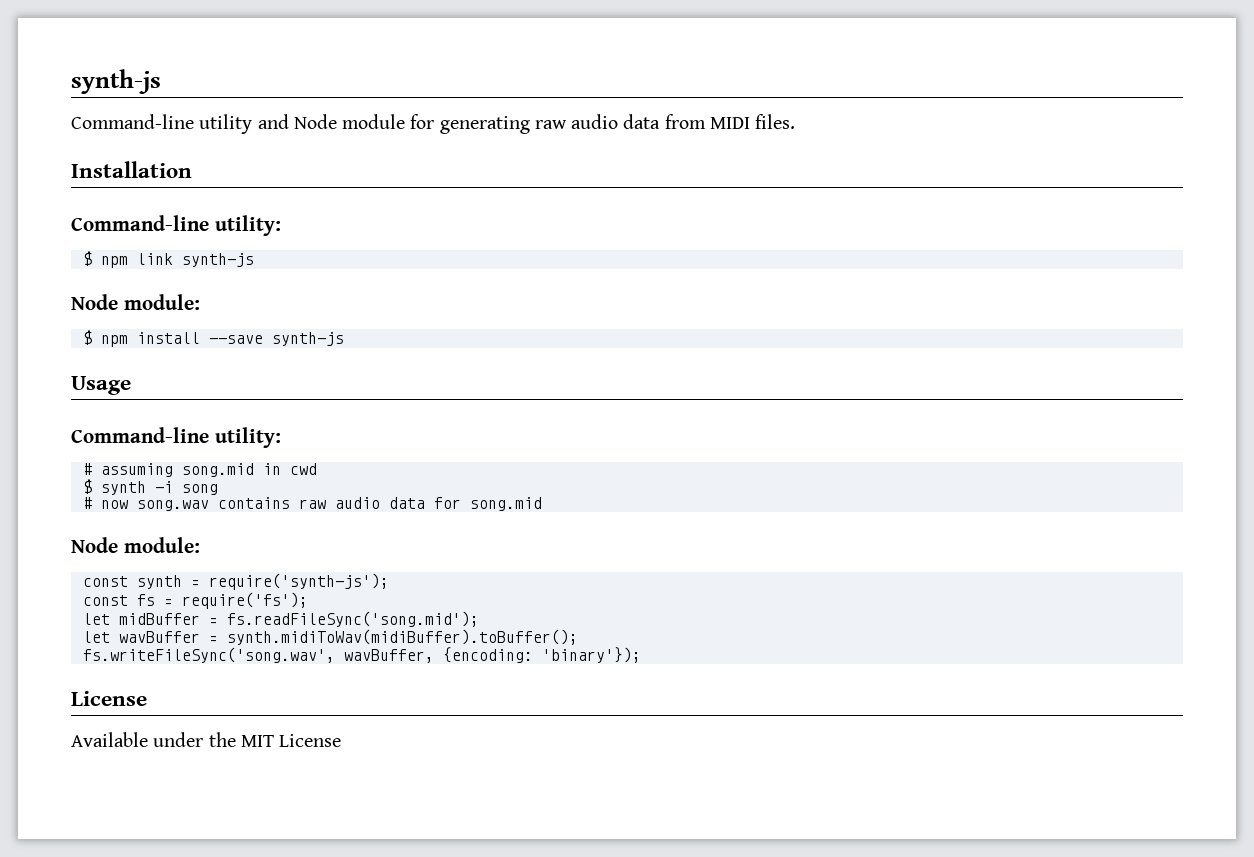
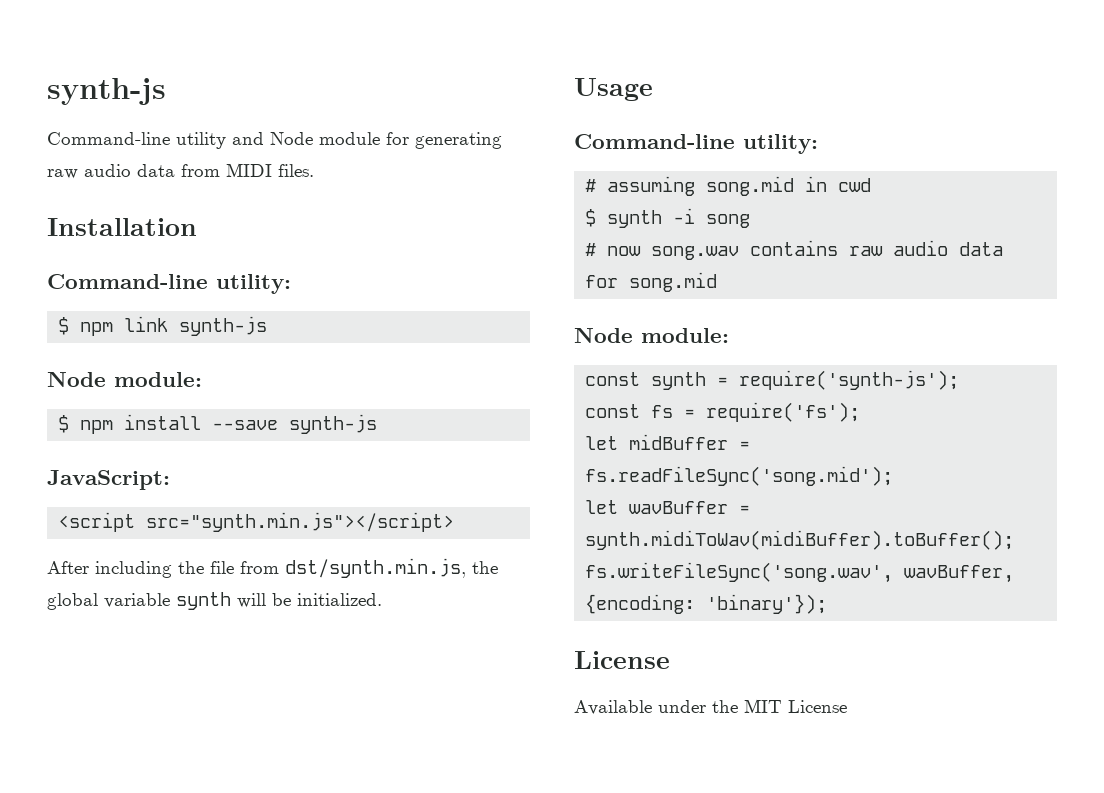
+ JavaScript:
+ <script src="synth.min.js"></script>
+ After including the file from dst/synth.min.js, the global variable synth will be initialized.

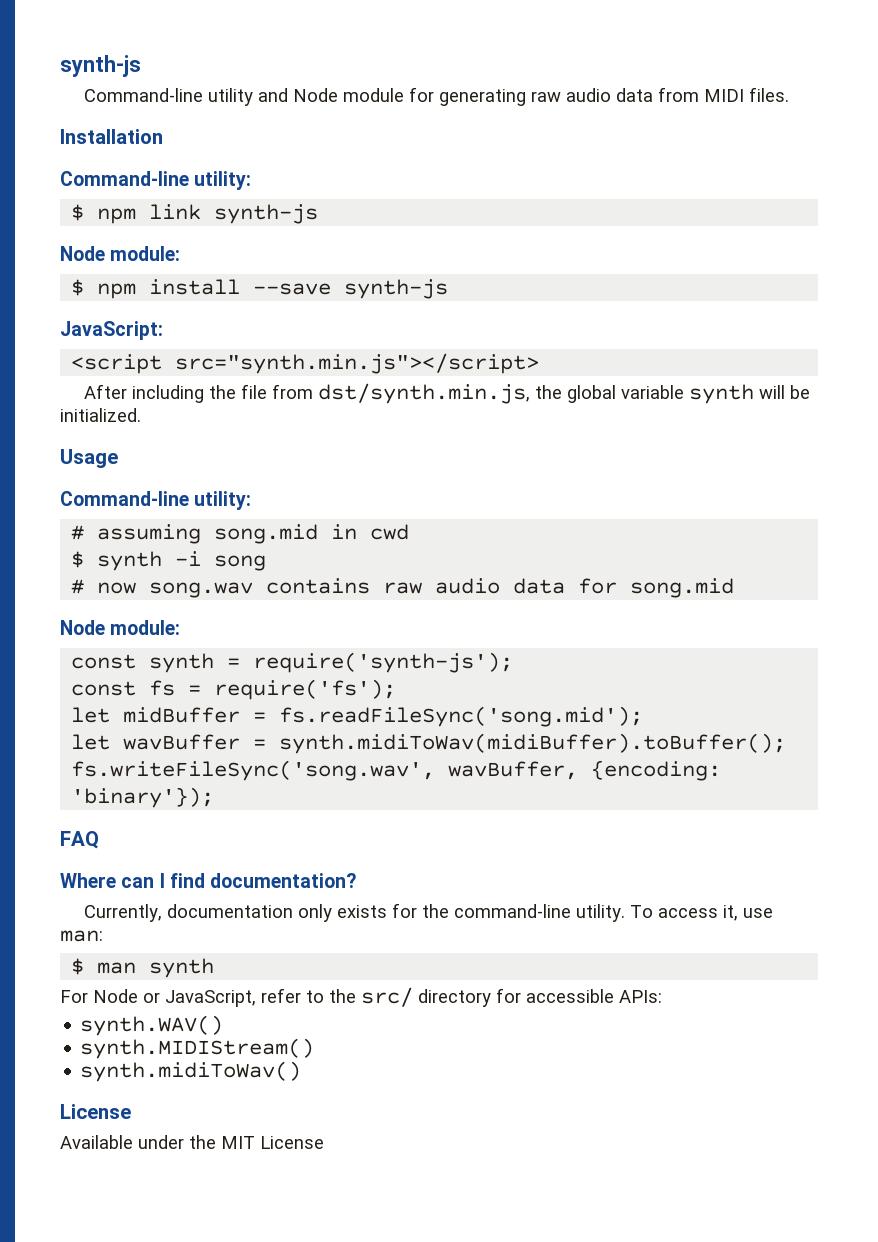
+ FAQ
+ Where can I find documentation?
+ Currently, documentation only exists for the command-line utility. To access it, use man:
+ $ man synth
+ For Node or JavaScript, refer to the src/ directory for accessible APIs:
+ synth.WAV()
+ synth.MIDIStream()
+ synth.midiToWav()

